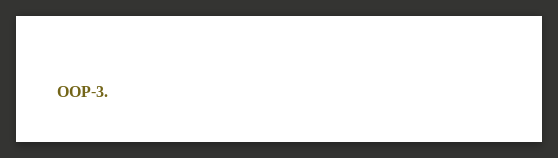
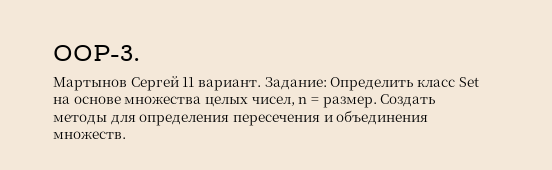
+ Мартынов Сергей 11 вариант. Задание: Определить класс Set на основе множества целых чисел, n = размер. Создать методы для определения пересечения и объединения множеств.

